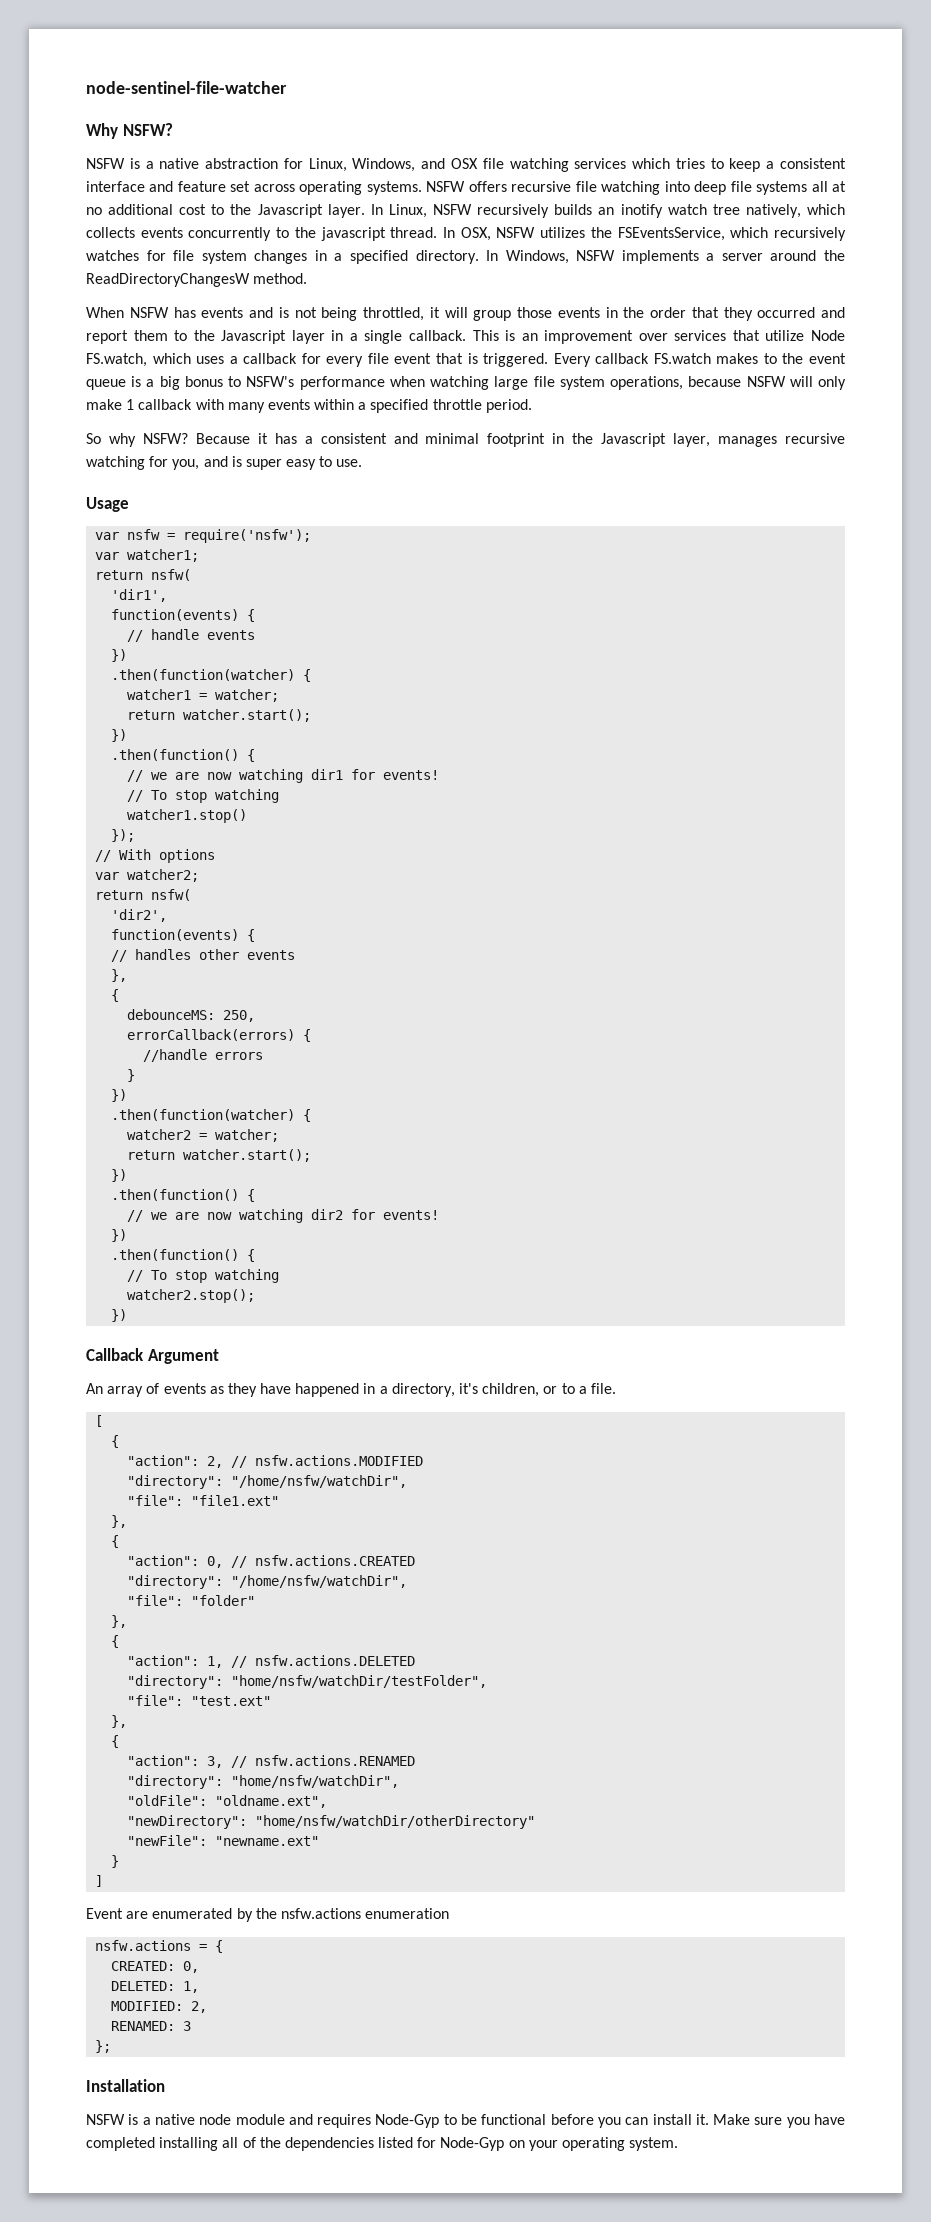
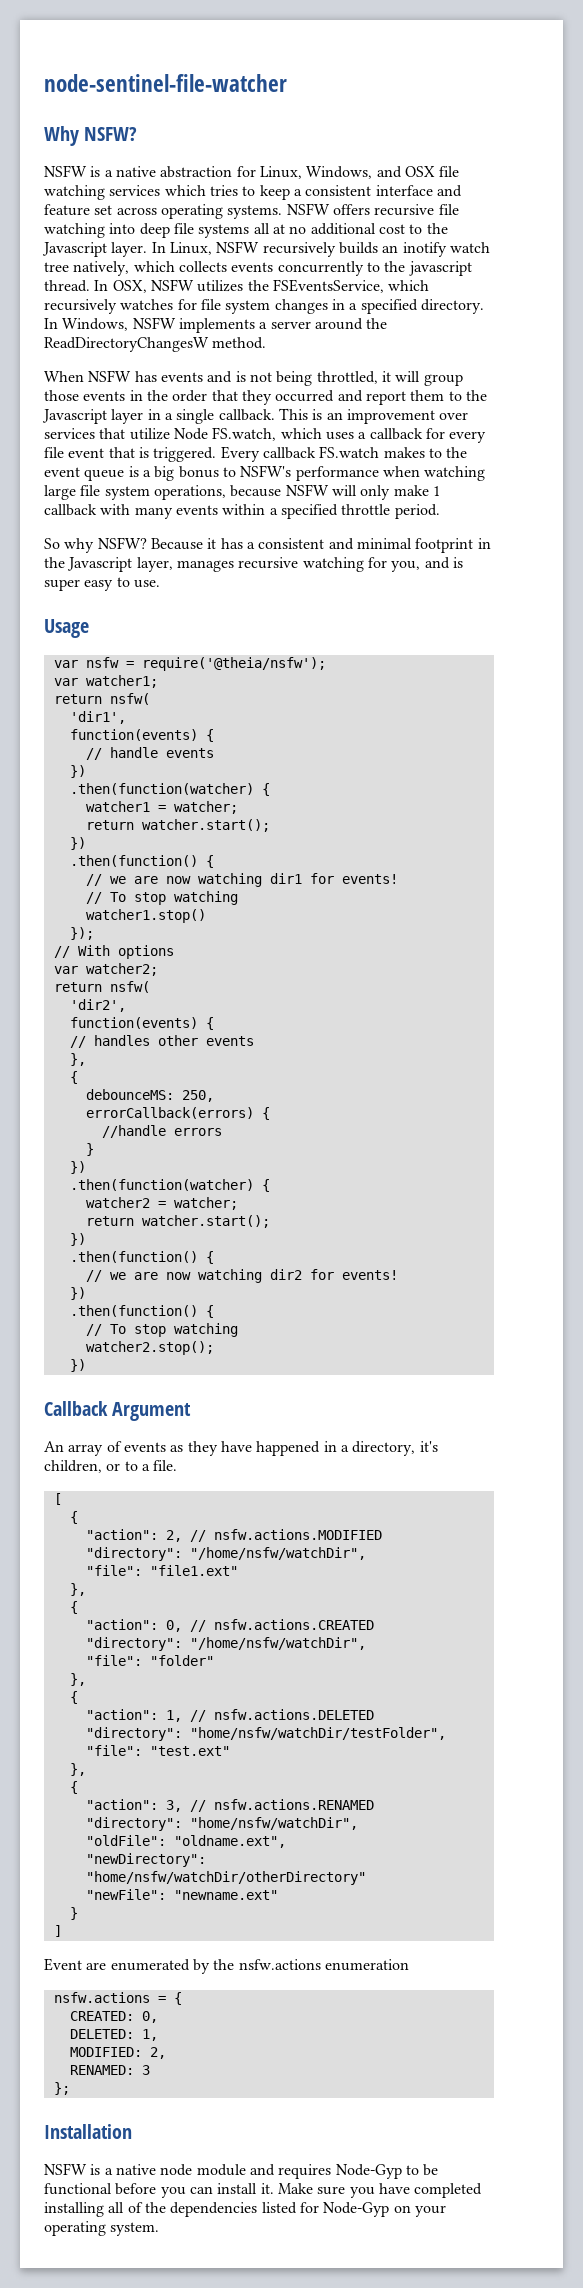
- var nsfw = require('nsfw');
+ var nsfw = require('@theia/nsfw');

